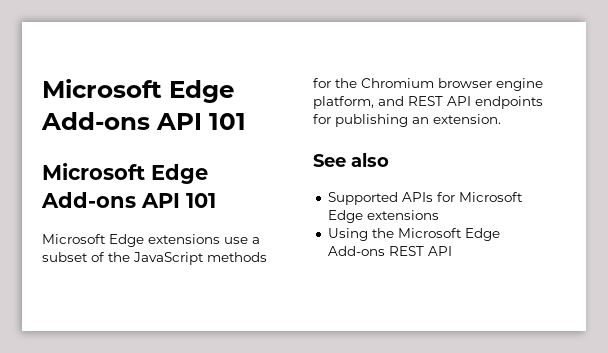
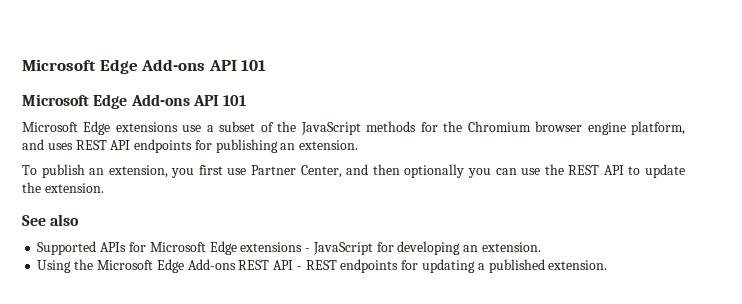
- Microsoft Edge extensions use a subset of the JavaScript methods for the Chromium browser engine platform, and REST API endpoints for publishing an extension.
+ Microsoft Edge extensions use a subset of the JavaScript methods for the Chromium browser engine platform, and uses REST API endpoints for publishing an extension.
+ To publish an extension, you first use Partner Center, and then optionally you can use the REST API to update the extension.
- Supported APIs for Microsoft Edge extensions
+ Supported APIs for Microsoft Edge extensions - JavaScript for developing an extension.
- Using the Microsoft Edge Add-ons REST API
+ Using the Microsoft Edge Add-ons REST API - REST endpoints for updating a published extension.

